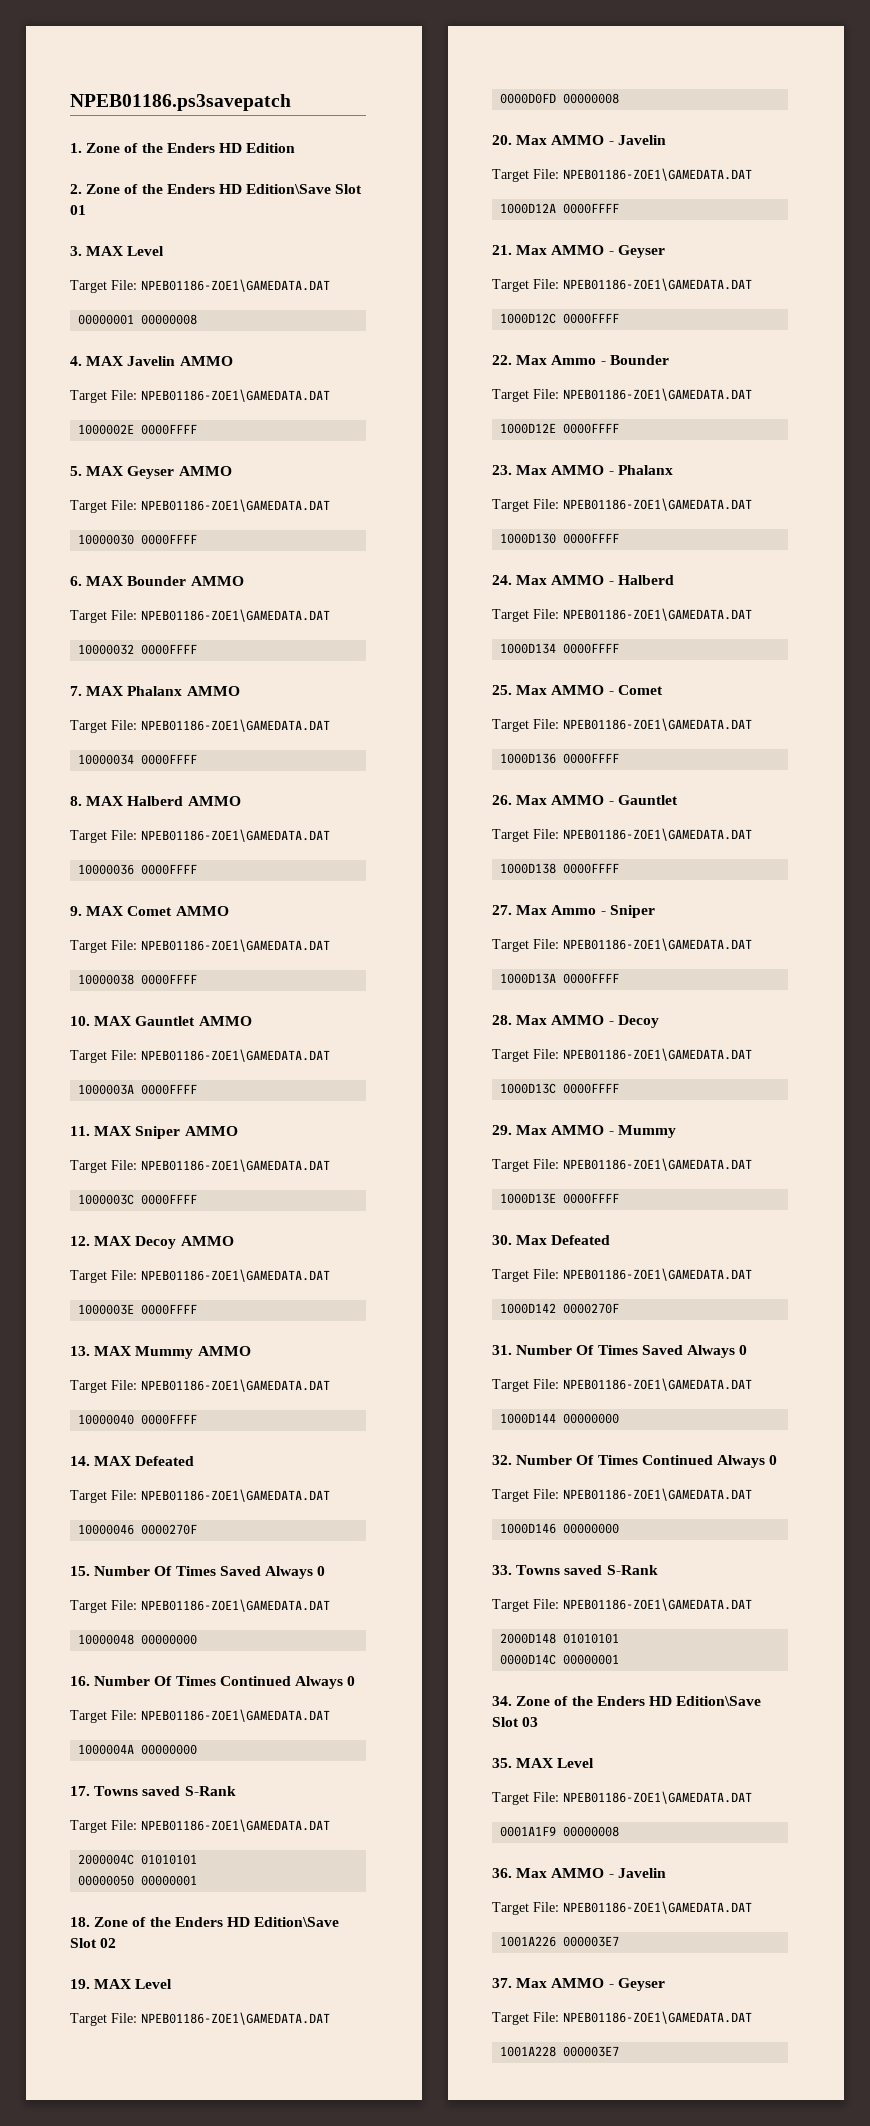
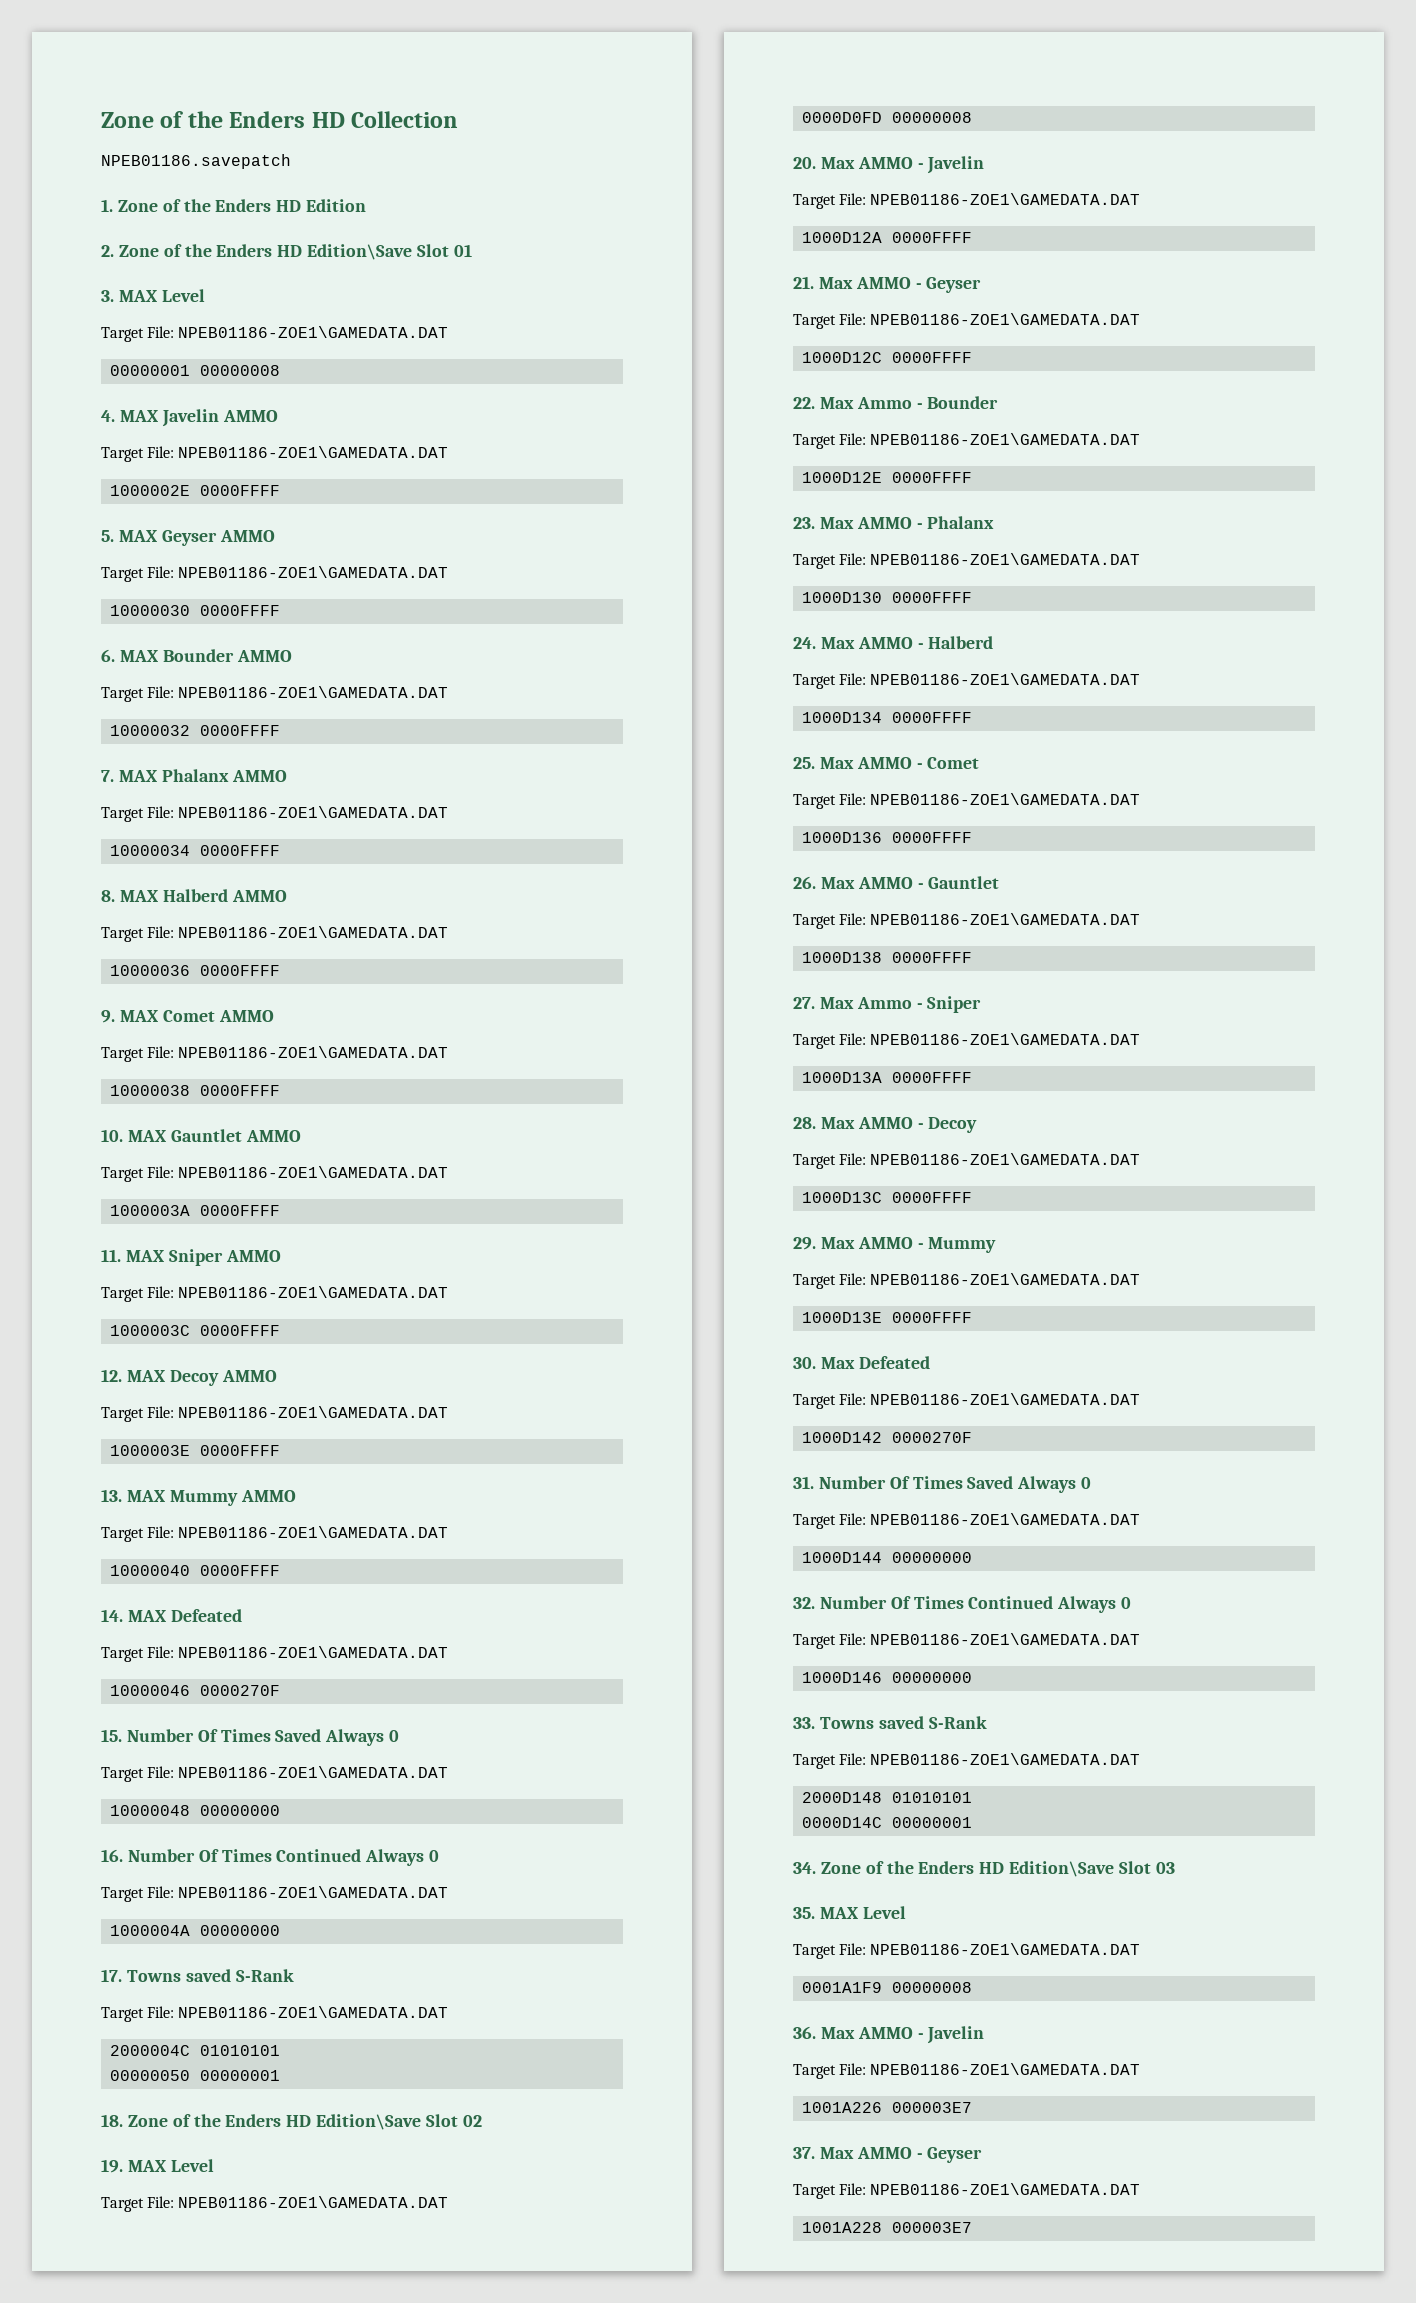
- NPEB01186.ps3savepatch
+ Zone of the Enders HD Collection
+ NPEB01186.savepatch

